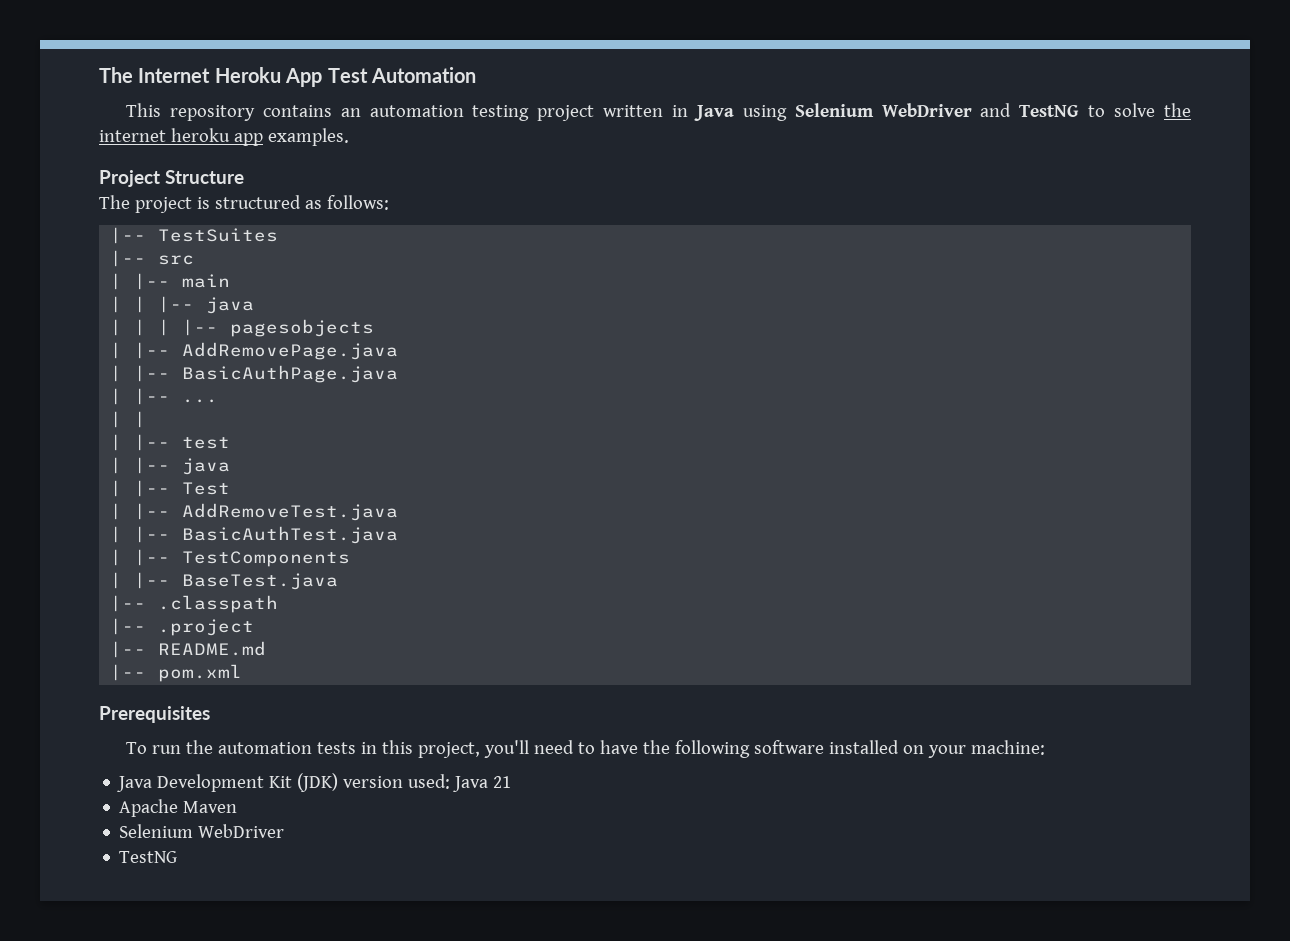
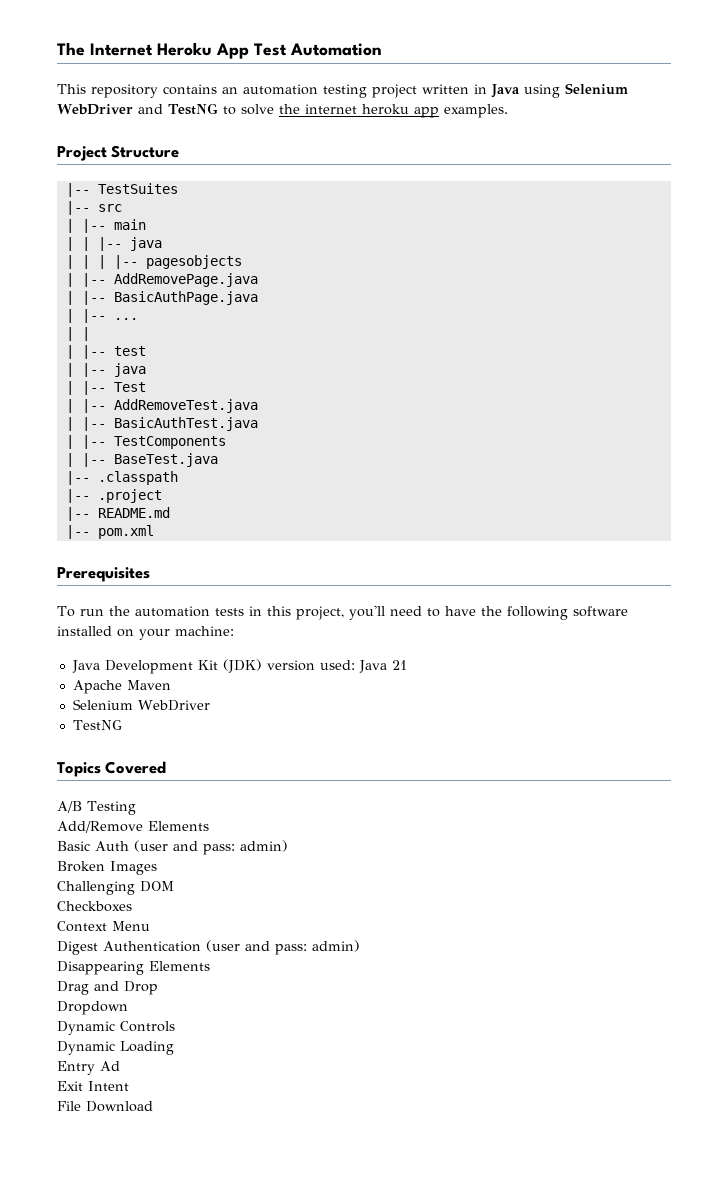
- The project is structured as follows:
+ Topics Covered
+ A/B Testing
+ Add/Remove Elements
+ Basic Auth (user and pass: admin)
+ Broken Images
+ Challenging DOM
+ Checkboxes
+ Context Menu
+ Digest Authentication (user and pass: admin)
+ Disappearing Elements
+ Drag and Drop
+ Dropdown
+ Dynamic Controls
+ Dynamic Loading
+ Entry Ad
+ Exit Intent
+ File Download

